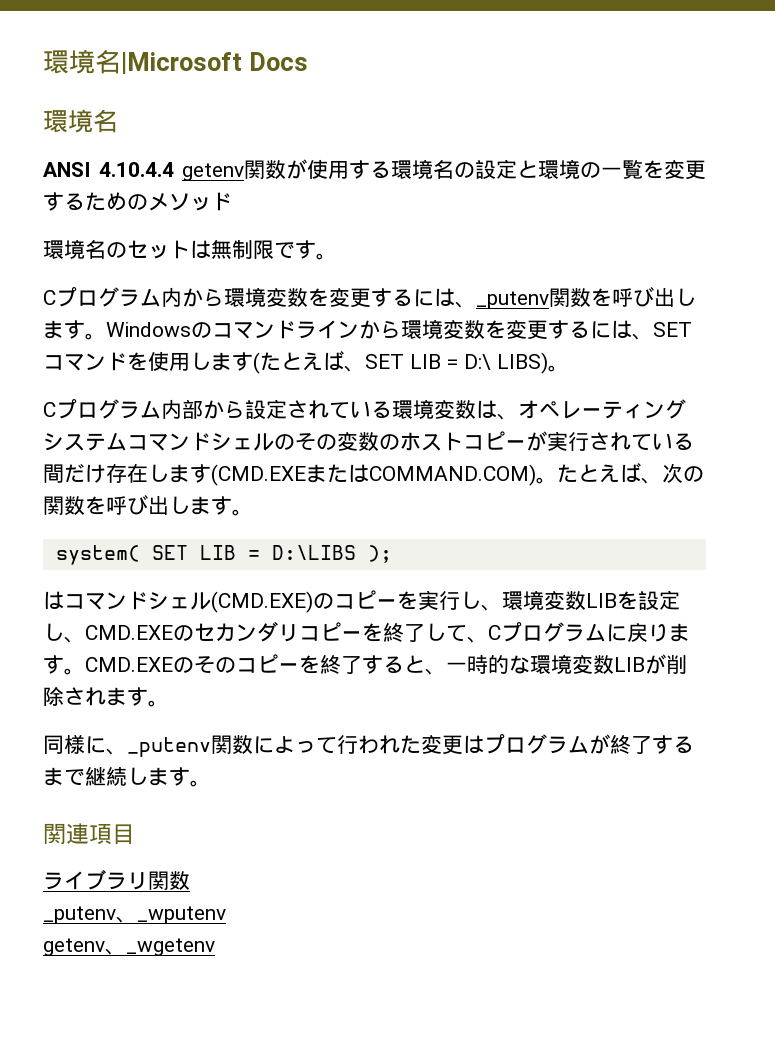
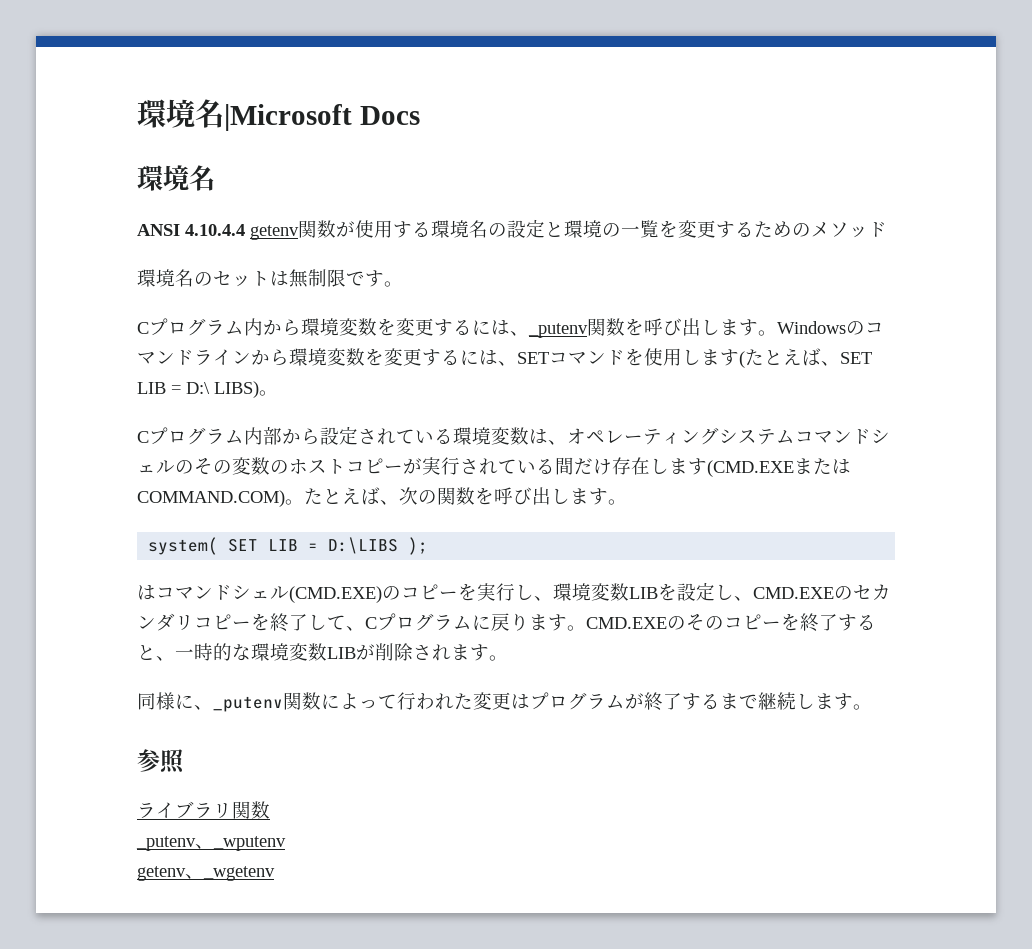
- 関連項目
+ 参照

